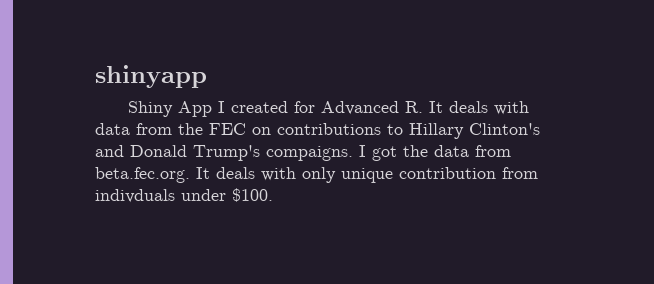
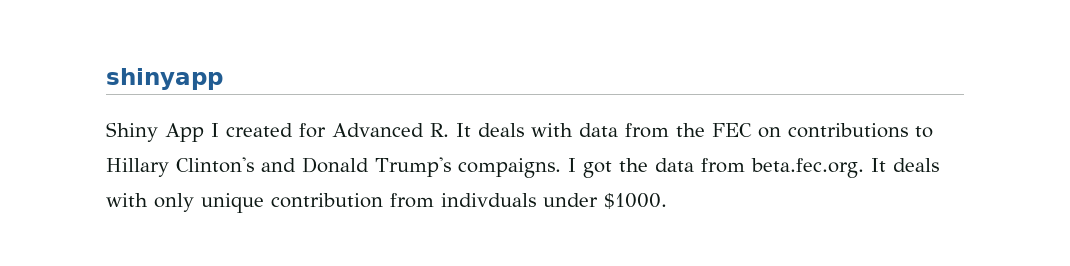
- I got the data from beta.fec.org. It deals with only unique contribution from indivduals under $100.
+ I got the data from beta.fec.org. It deals with only unique contribution from indivduals under $1000.

